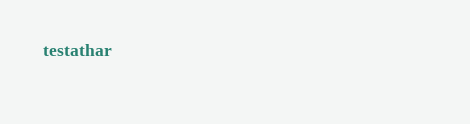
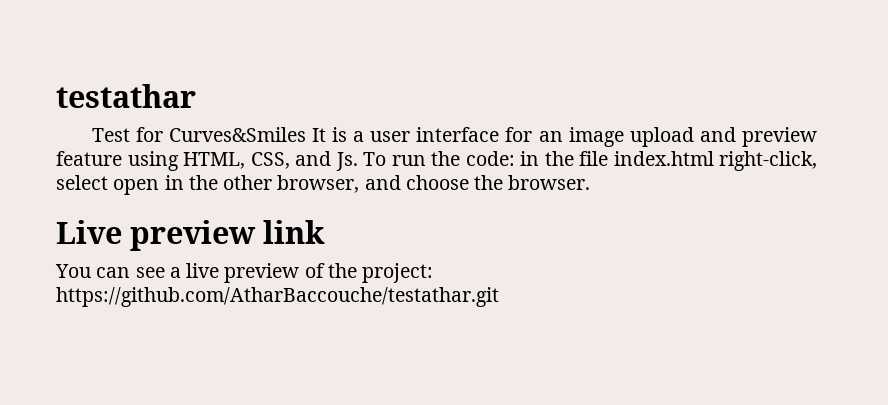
+ Test for Curves&Smiles It is a user interface for an image upload and preview feature using HTML, CSS, and Js. To run the code: in the file index.html right-click, select open in the other browser, and choose the browser.
+ Live preview link
+ You can see a live preview of the project: https://github.com/AtharBaccouche/testathar.git

